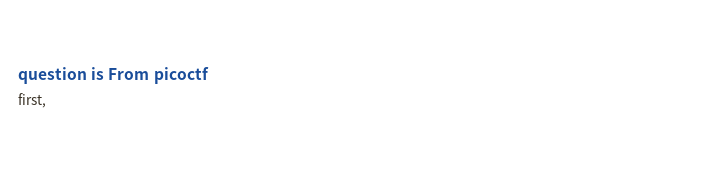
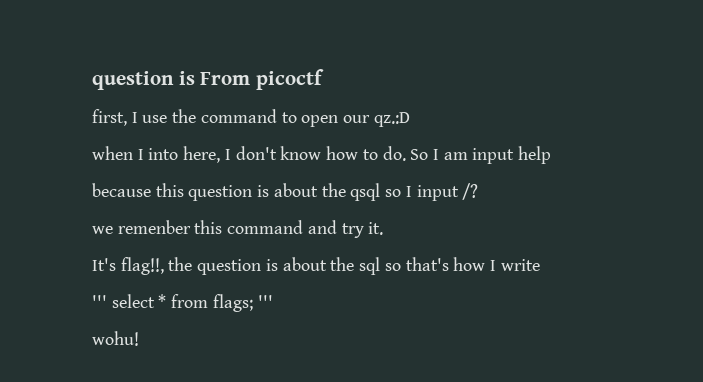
- first,
+ first, I use the command to open our qz.:D
+ when I into here, I don't know how to do. So I am input help
+ because this question is about the qsql so I input /?
+ we remenber this command and try it.
+ It's flag!!, the question is about the sql so that's how I write
+ ''' select * from flags; '''
+ wohu!

